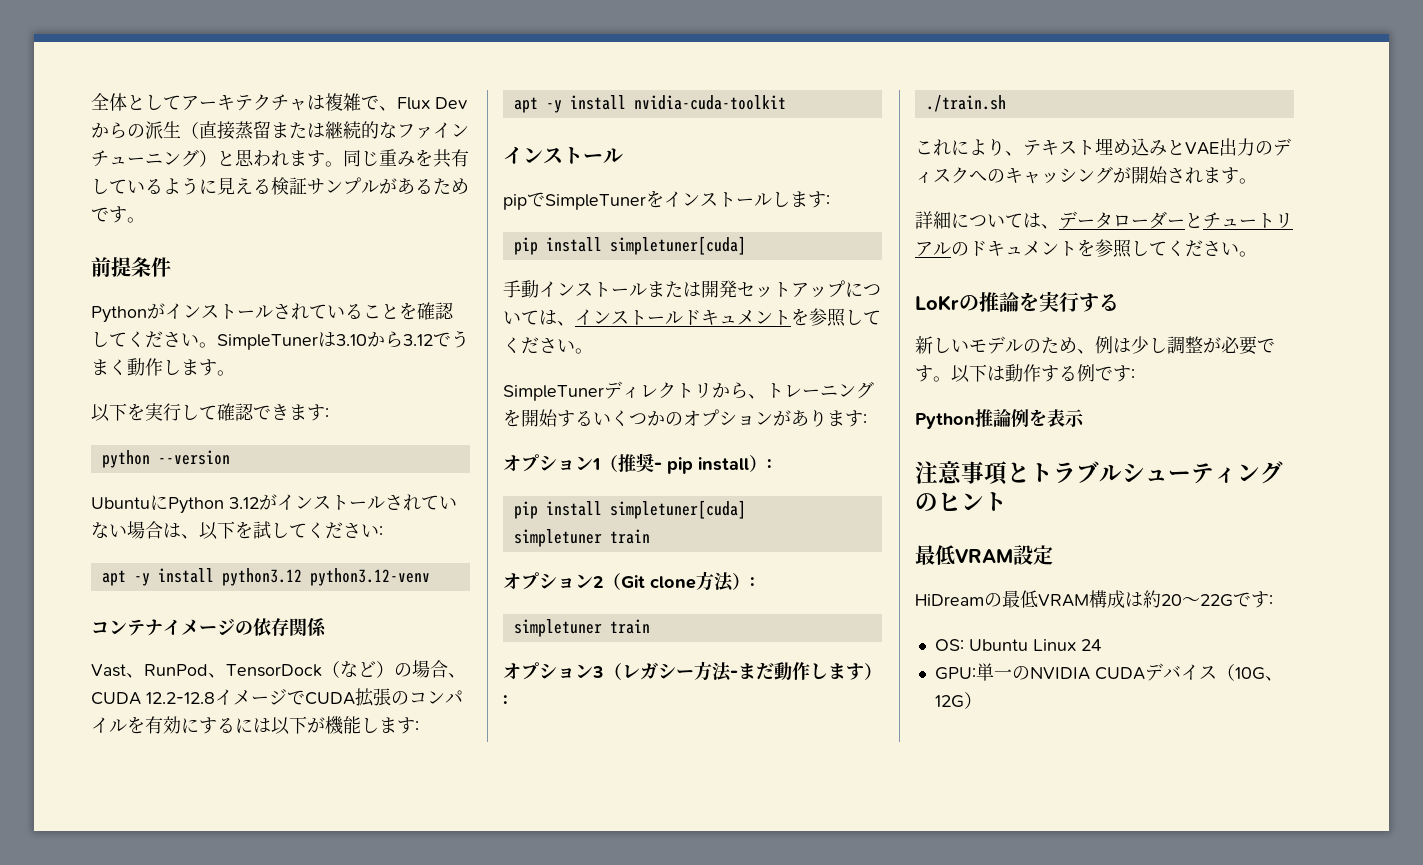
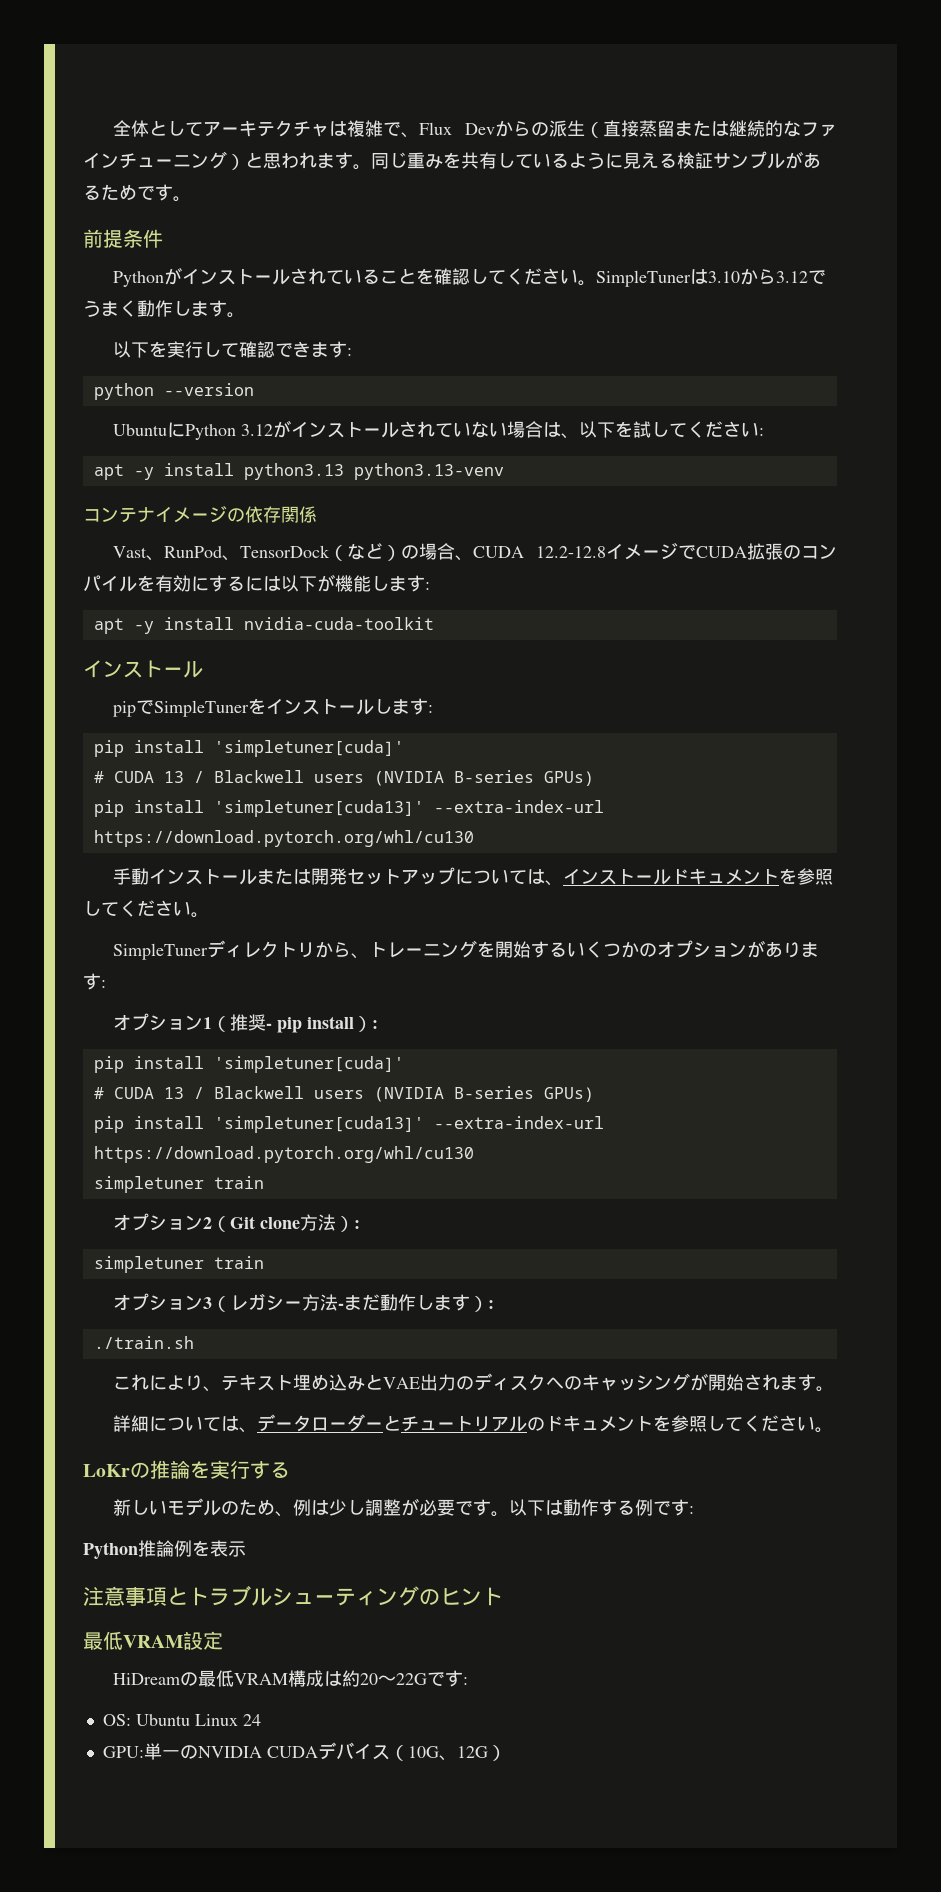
- apt -y install python3.12 python3.12-venv
+ apt -y install python3.13 python3.13-venv
  pipでSimpleTunerをインストールします:
- pip install simpletuner[cuda]
+ pip install 'simpletuner[cuda]'
+ # CUDA 13 / Blackwell users (NVIDIA B-series GPUs)
+ pip install 'simpletuner[cuda13]' --extra-index-url https://download.pytorch.org/whl/cu130
  オプション1（推奨- pip install）:
- pip install simpletuner[cuda]
+ pip install 'simpletuner[cuda]'
+ # CUDA 13 / Blackwell users (NVIDIA B-series GPUs)
+ pip install 'simpletuner[cuda13]' --extra-index-url https://download.pytorch.org/whl/cu130

